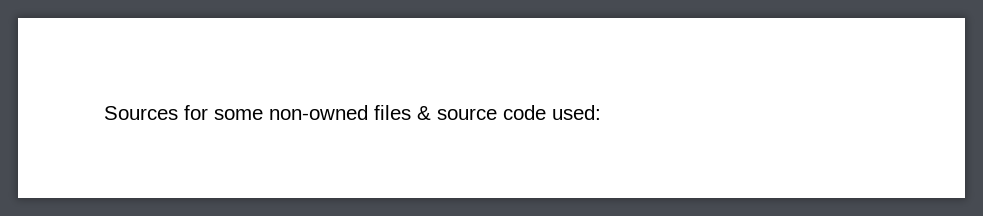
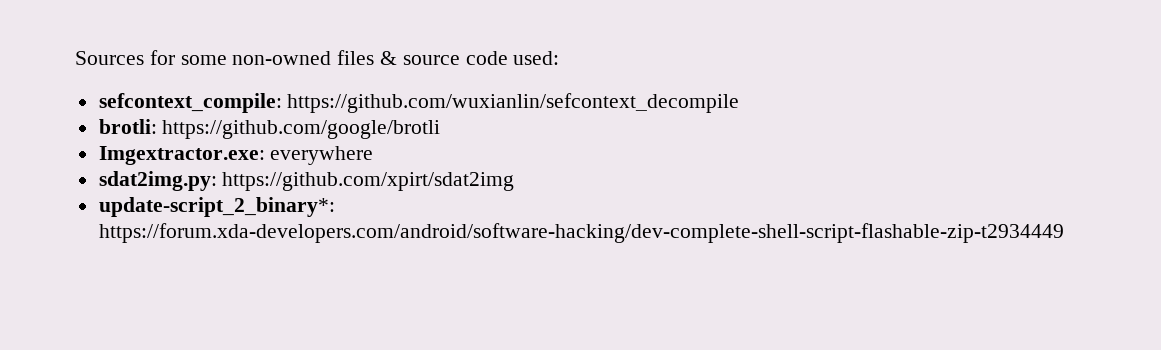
+ sefcontext_compile: https://github.com/wuxianlin/sefcontext_decompile
+ brotli: https://github.com/google/brotli
+ Imgextractor.exe: everywhere
+ sdat2img.py: https://github.com/xpirt/sdat2img
+ update-script_2_binary*: https://forum.xda-developers.com/android/software-hacking/dev-complete-shell-script-flashable-zip-t2934449

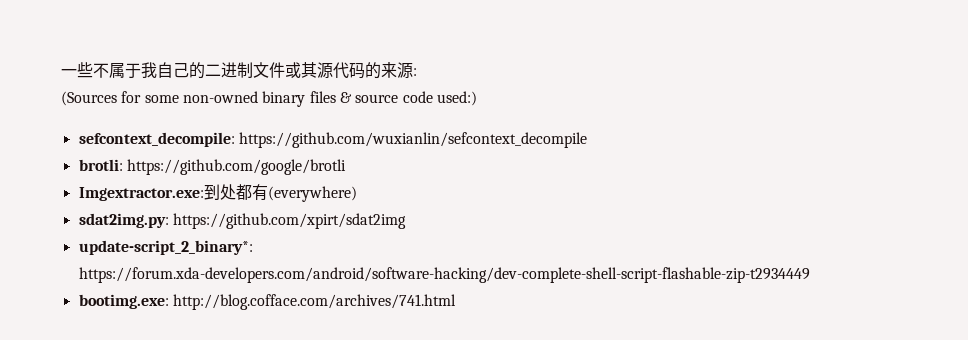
- Sources for some non-owned files & source code used:
- sefcontext_compile: https://github.com/wuxianlin/sefcontext_decompile
+ 一些不属于我自己的二进制文件或其源代码的来源:
+ (Sources for some non-owned binary files & source code used:)
+ sefcontext_decompile: https://github.com/wuxianlin/sefcontext_decompile
- Imgextractor.exe: everywhere
+ Imgextractor.exe:到处都有(everywhere)
+ bootimg.exe: http://blog.cofface.com/archives/741.html

